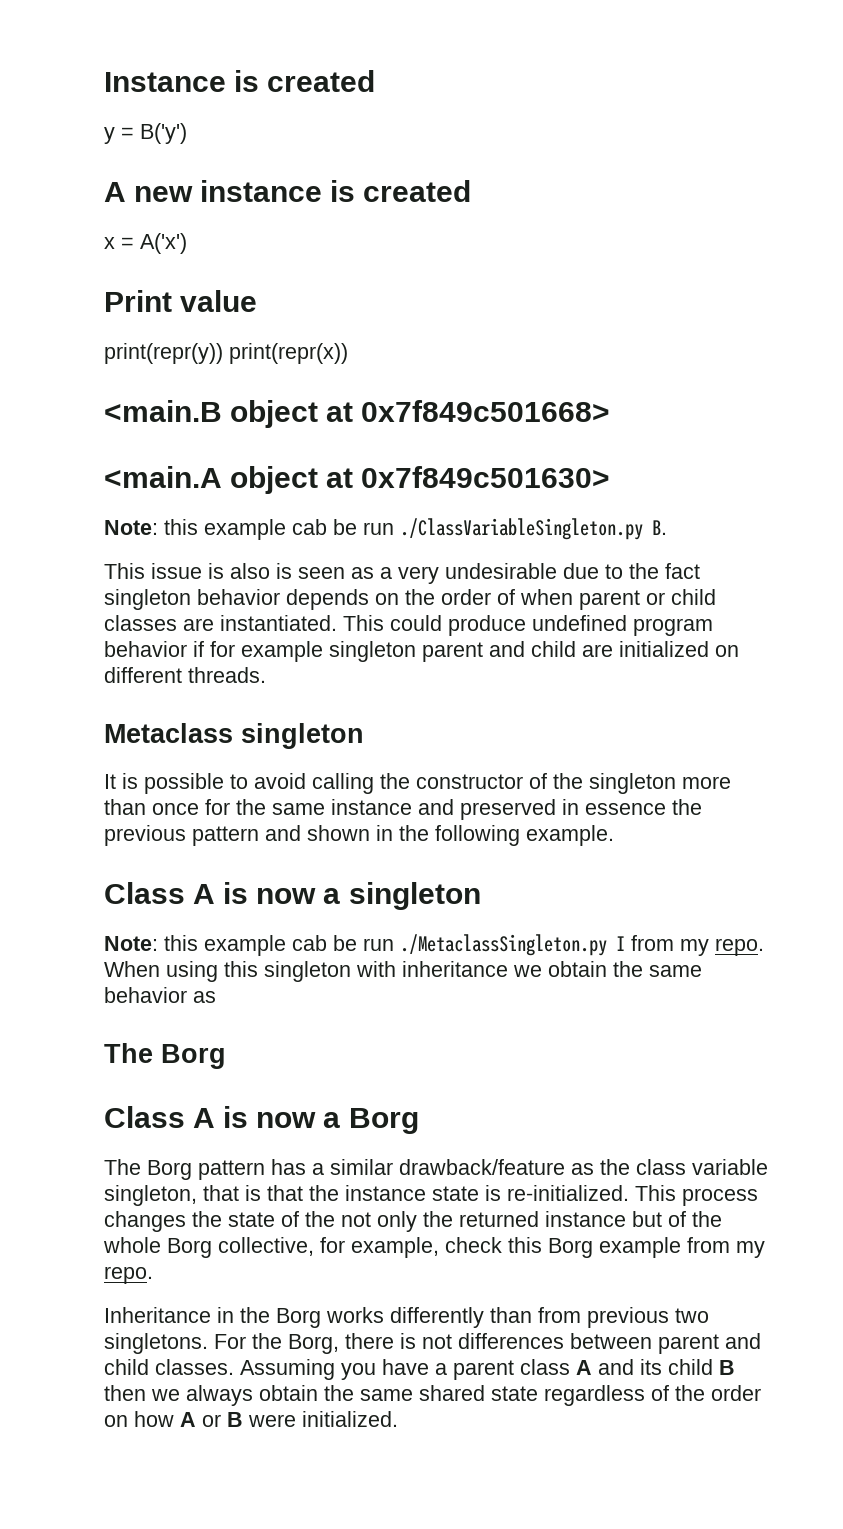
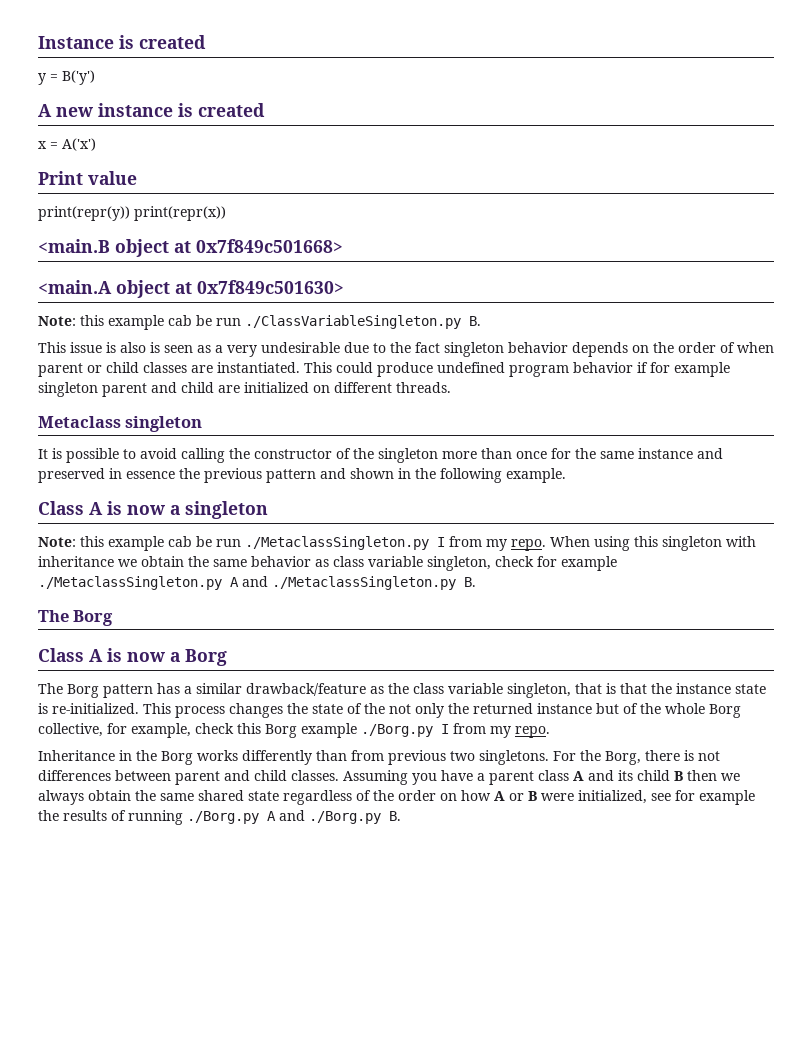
- When using this singleton with inheritance we obtain the same behavior as
+ When using this singleton with inheritance we obtain the same behavior as class variable singleton, check for example ./MetaclassSingleton.py A and ./MetaclassSingleton.py B.
- This process changes the state of the not only the returned instance but of the whole Borg collective, for example, check this Borg example from my repo.
+ This process changes the state of the not only the returned instance but of the whole Borg collective, for example, check this Borg example ./Borg.py I from my repo.
- Assuming you have a parent class A and its child B then we always obtain the same shared state regardless of the order on how A or B were initialized.
+ Assuming you have a parent class A and its child B then we always obtain the same shared state regardless of the order on how A or B were initialized, see for example the results of running ./Borg.py A and ./Borg.py B.

